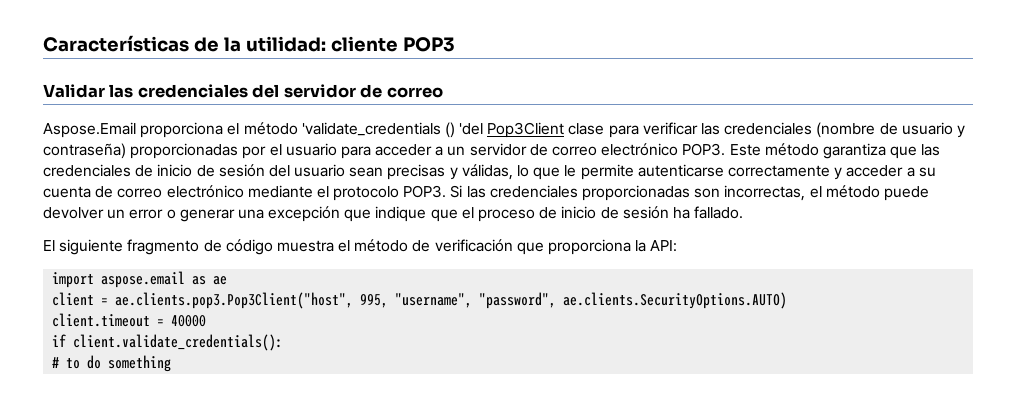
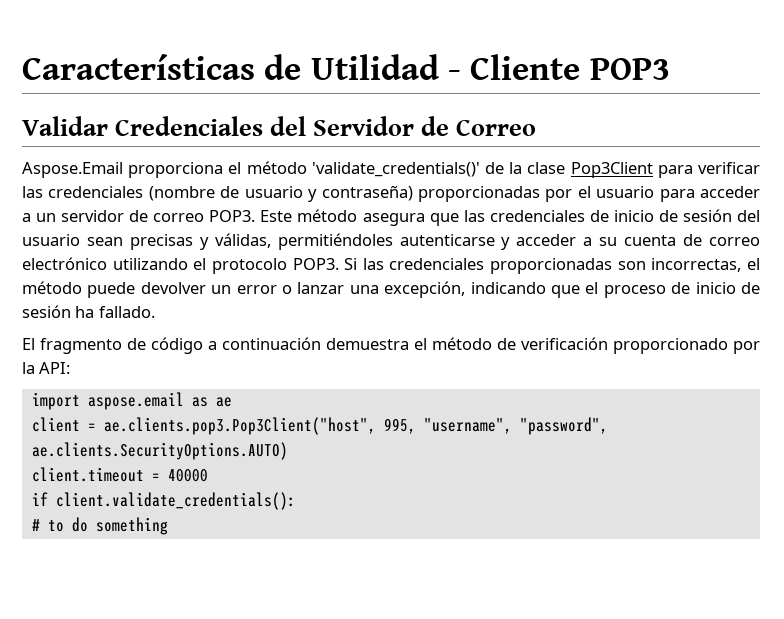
- Características de la utilidad: cliente POP3
+ Características de Utilidad - Cliente POP3
- Validar las credenciales del servidor de correo
+ Validar Credenciales del Servidor de Correo
- Aspose.Email proporciona el método 'validate_credentials () 'del Pop3Client clase para verificar las credenciales (nombre de usuario y contraseña) proporcionadas por el usuario para acceder a un servidor de correo electrónico POP3.
+ Aspose.Email proporciona el método 'validate_credentials()' de la clase Pop3Client para verificar las credenciales (nombre de usuario y contraseña) proporcionadas por el usuario para acceder a un servidor de correo POP3.
- Este método garantiza que las credenciales de inicio de sesión del usuario sean precisas y válidas, lo que le permite autenticarse correctamente y acceder a su cuenta de correo electrónico mediante el protocolo POP3.
+ Este método asegura que las credenciales de inicio de sesión del usuario sean precisas y válidas, permitiéndoles autenticarse y acceder a su cuenta de correo electrónico utilizando el protocolo POP3.
- Si las credenciales proporcionadas son incorrectas, el método puede devolver un error o generar una excepción que indique que el proceso de inicio de sesión ha fallado.
+ Si las credenciales proporcionadas son incorrectas, el método puede devolver un error o lanzar una excepción, indicando que el proceso de inicio de sesión ha fallado.
- El siguiente fragmento de código muestra el método de verificación que proporciona la API:
+ El fragmento de código a continuación demuestra el método de verificación proporcionado por la API:

